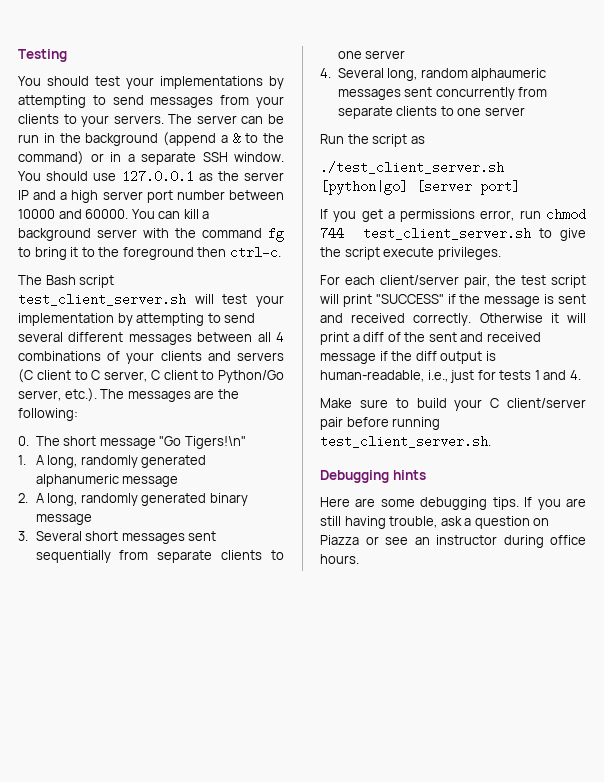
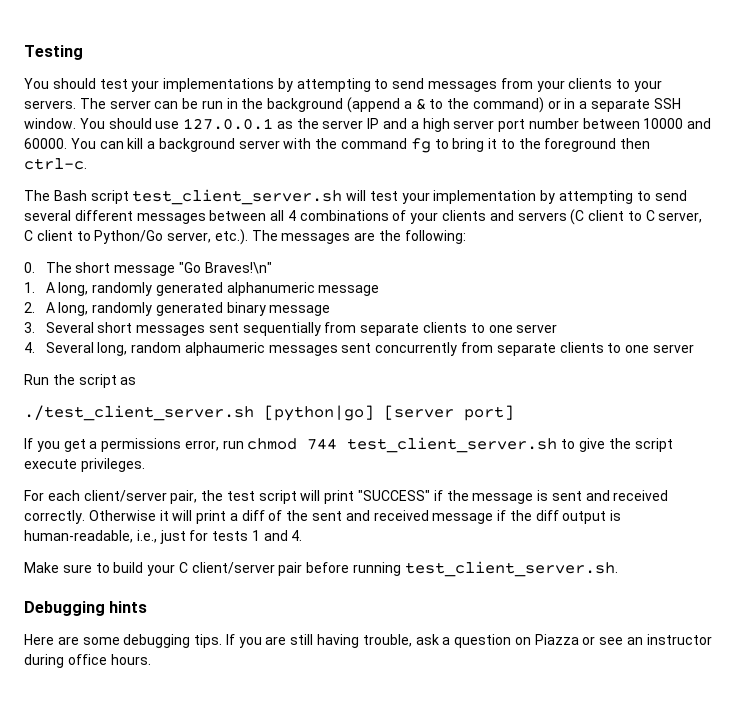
- 0. The short message "Go Tigers!\n"
+ 0. The short message "Go Braves!\n"

